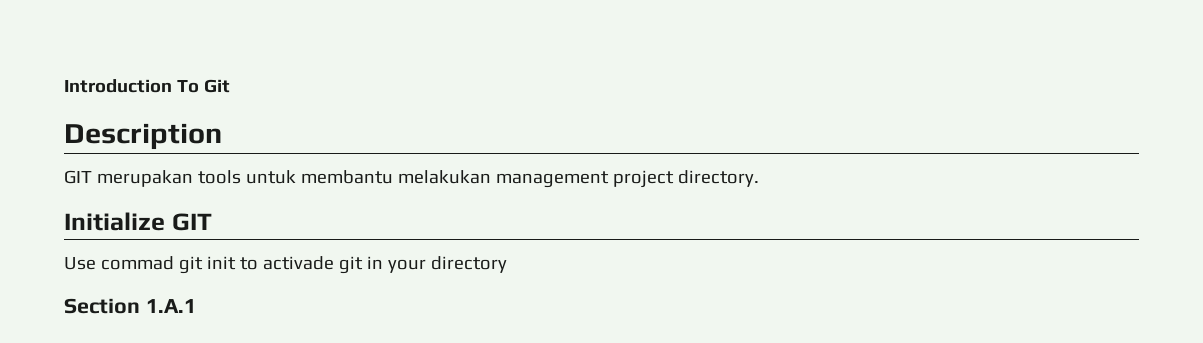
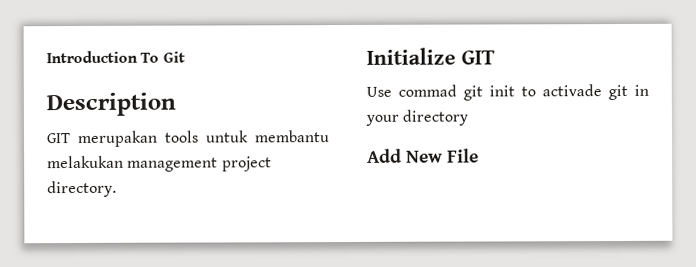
- Section 1.A.1
+ Add New File

